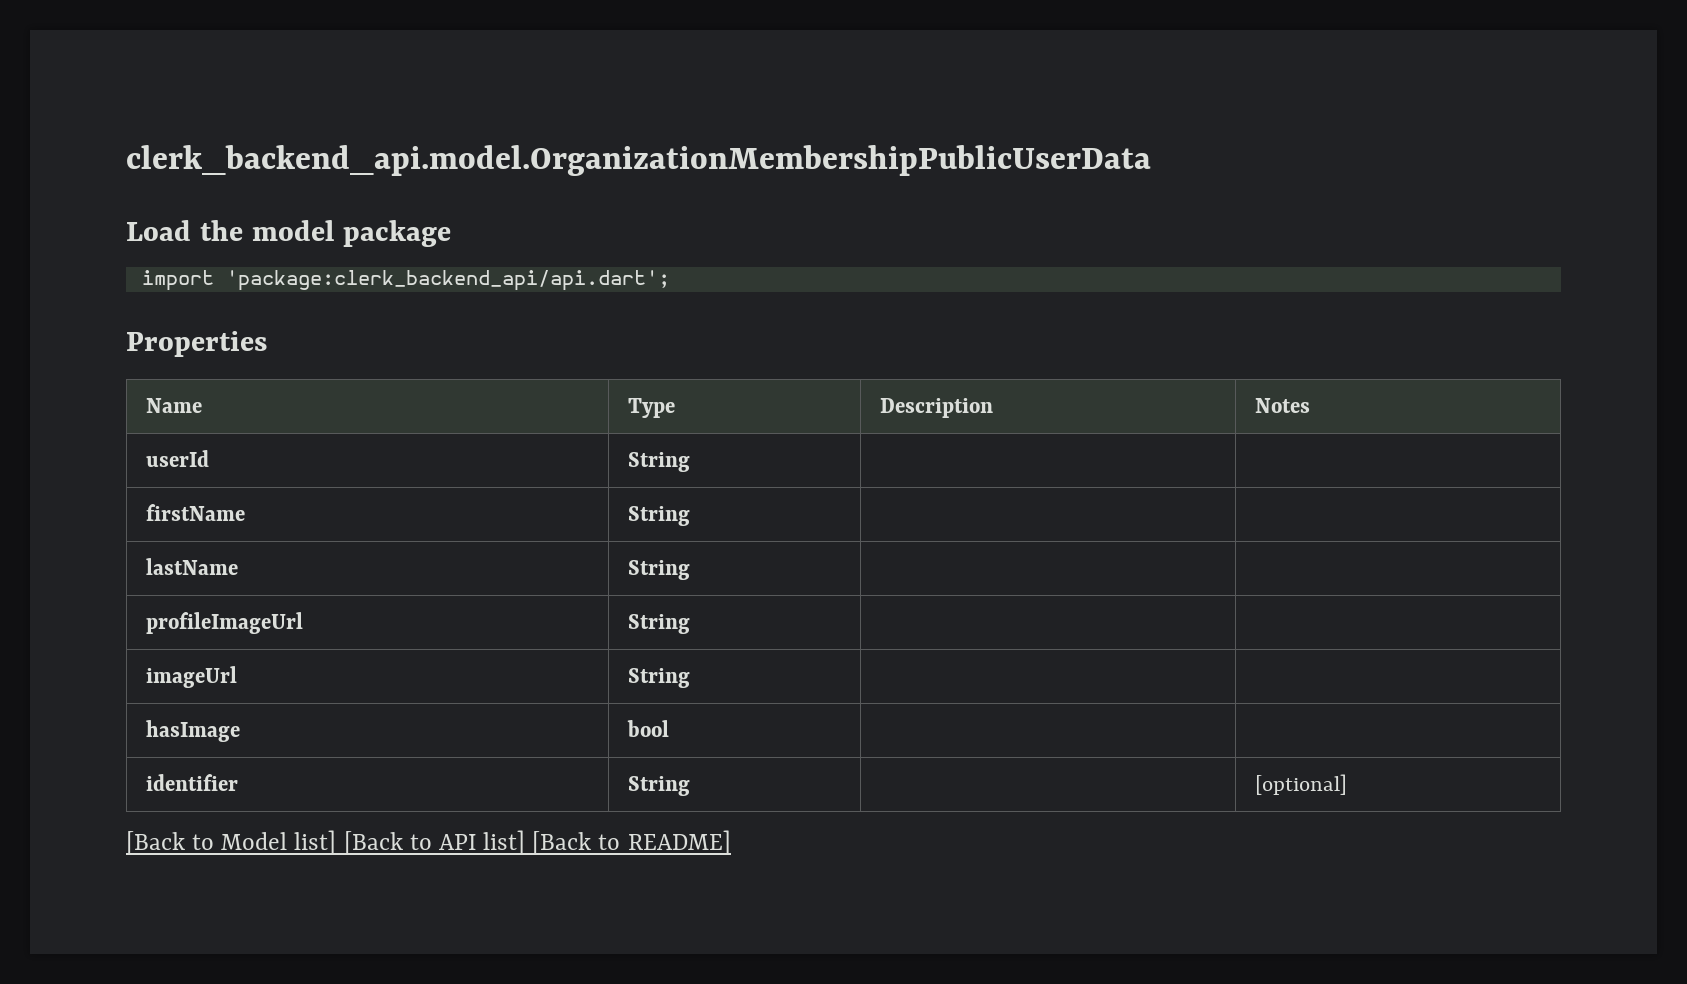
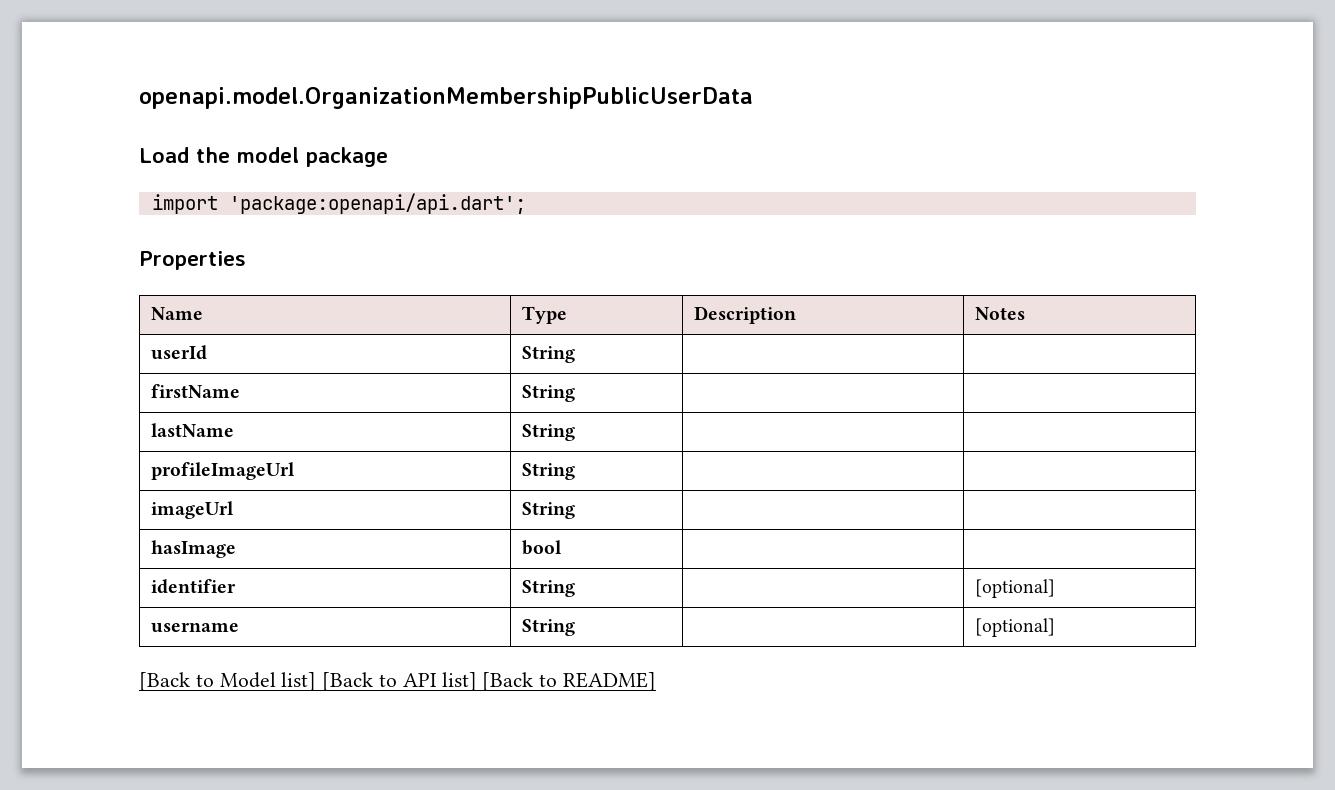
- clerk_backend_api.model.OrganizationMembershipPublicUserData
+ openapi.model.OrganizationMembershipPublicUserData
- import 'package:clerk_backend_api/api.dart';
+ import 'package:openapi/api.dart';
+ username | String | | [optional]

